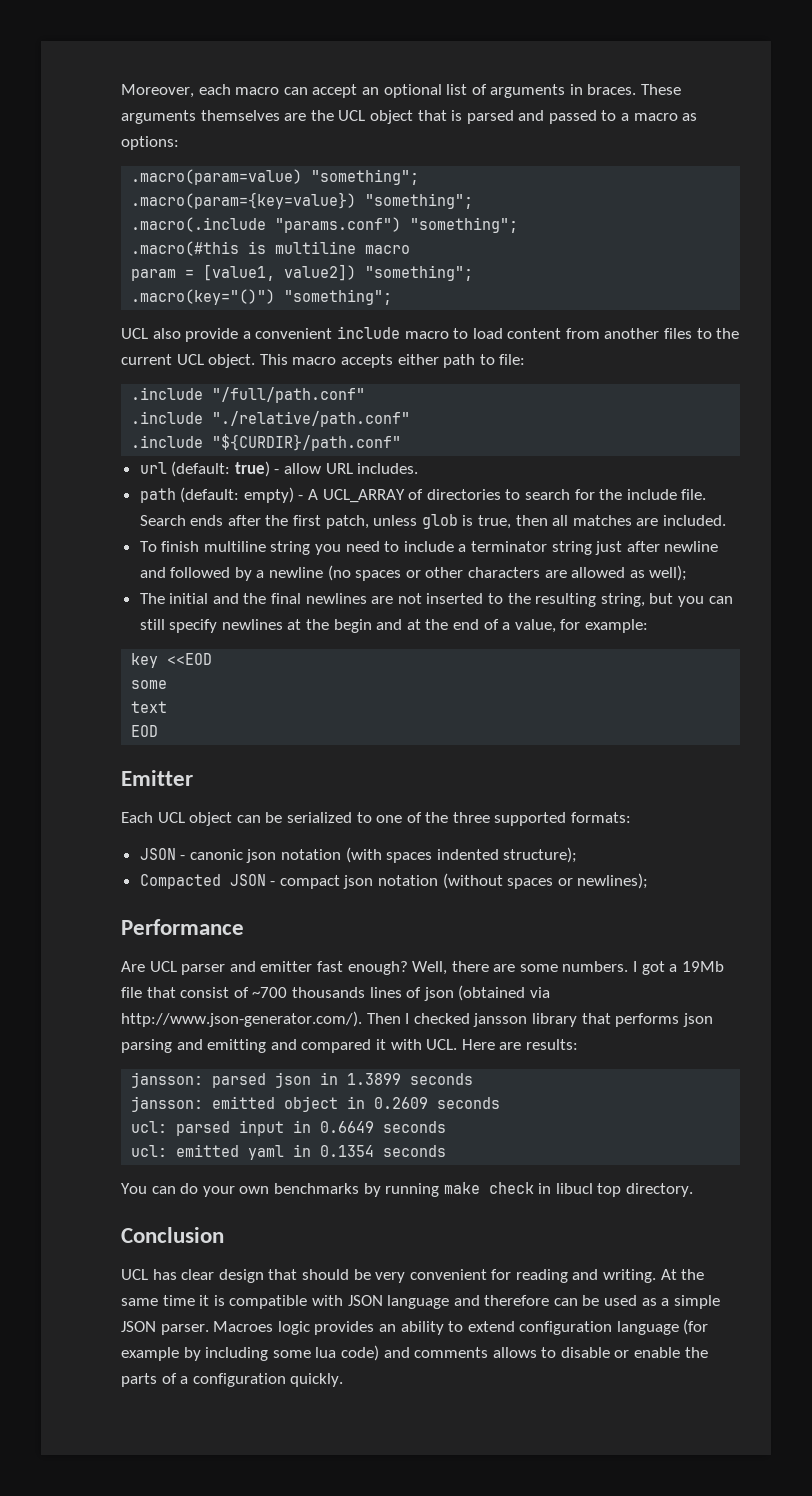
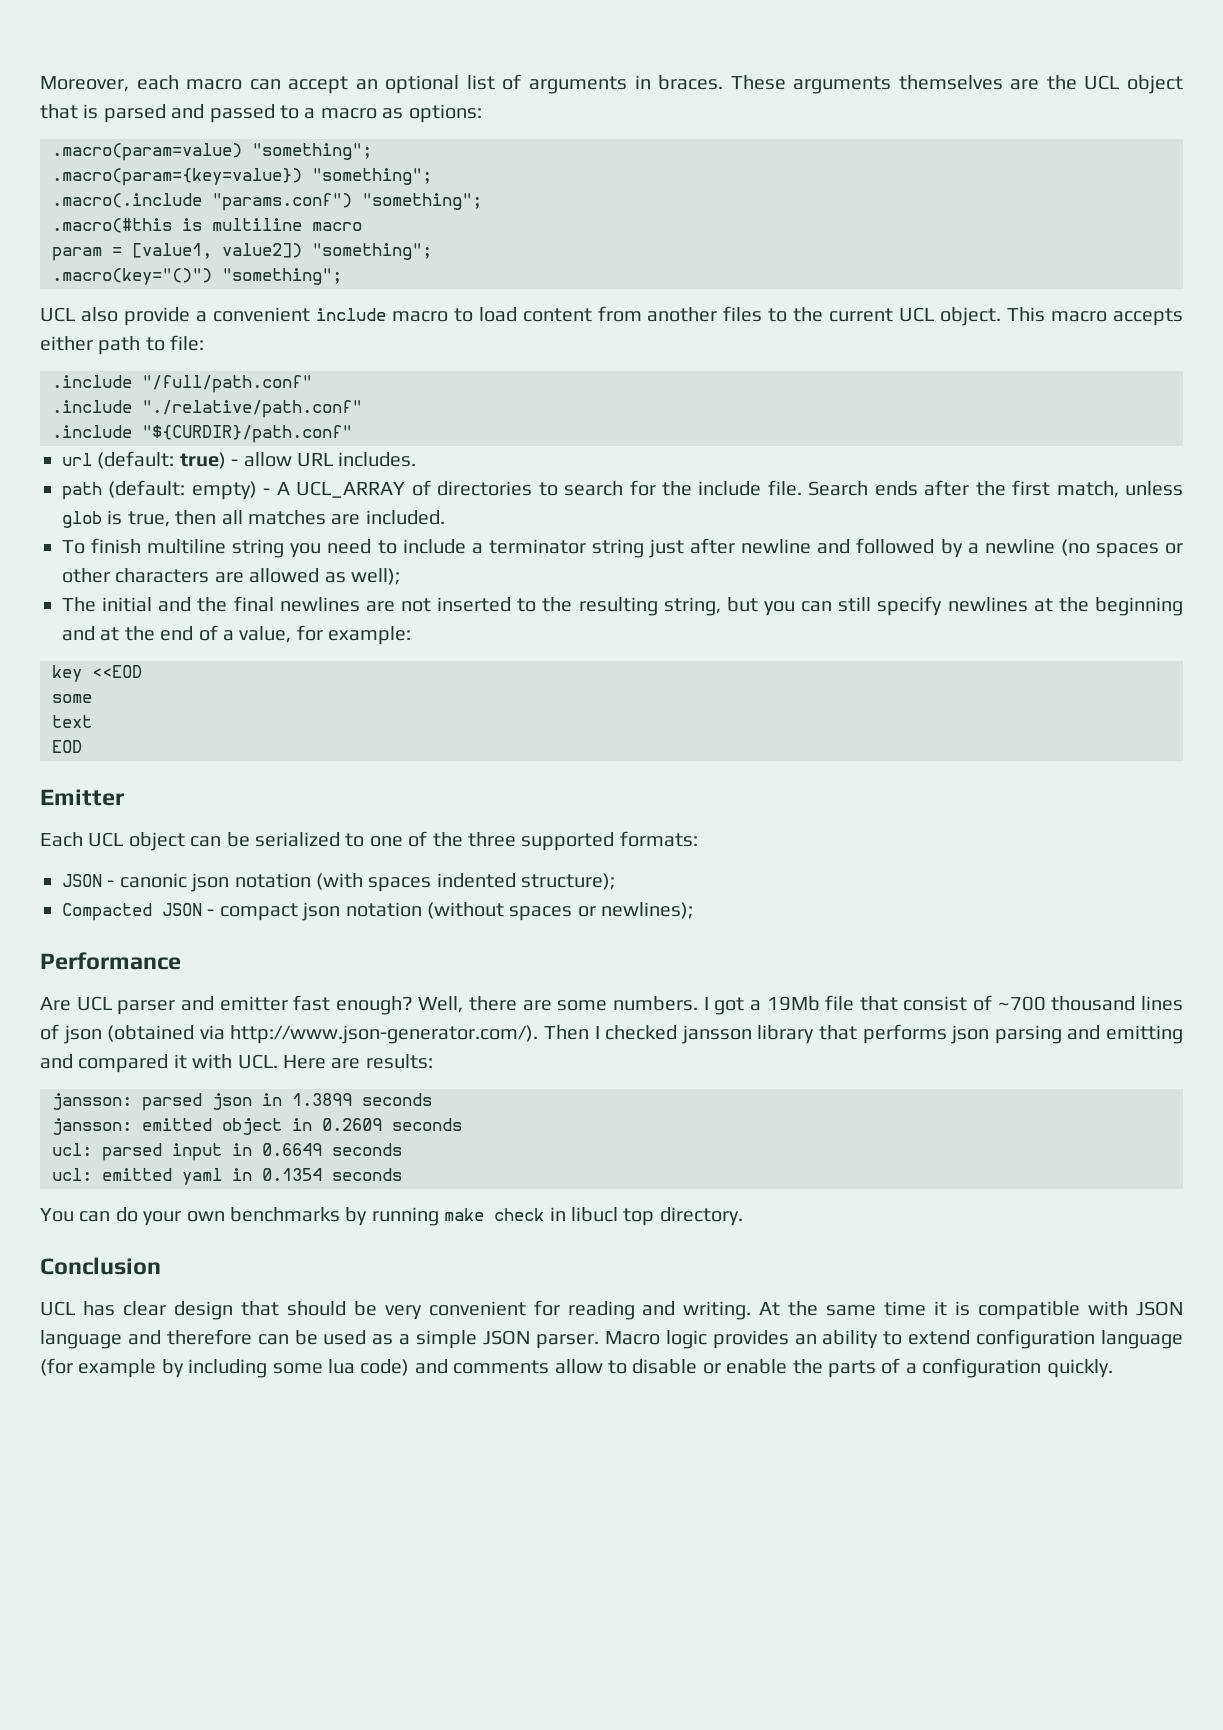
- Search ends after the first patch, unless glob is true, then all matches are included.
+ Search ends after the first match, unless glob is true, then all matches are included.
- The initial and the final newlines are not inserted to the resulting string, but you can still specify newlines at the begin and at the end of a value, for example:
+ The initial and the final newlines are not inserted to the resulting string, but you can still specify newlines at the beginning and at the end of a value, for example:
- I got a 19Mb file that consist of ~700 thousands lines of json (obtained via http://www.json-generator.com/). Then I checked jansson library that performs json parsing and emitting and compared it with UCL. Here are results:
+ I got a 19Mb file that consist of ~700 thousand lines of json (obtained via http://www.json-generator.com/). Then I checked jansson library that performs json parsing and emitting and compared it with UCL. Here are results:
- Macroes logic provides an ability to extend configuration language (for example by including some lua code) and comments allows to disable or enable the parts of a configuration quickly.
+ Macro logic provides an ability to extend configuration language (for example by including some lua code) and comments allow to disable or enable the parts of a configuration quickly.

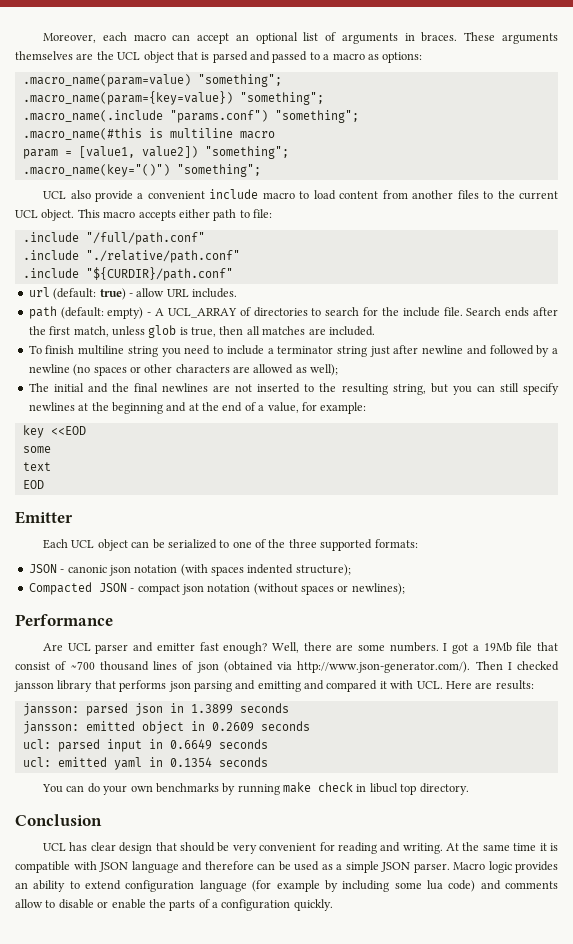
- .macro(param=value) "something";
- .macro(param={key=value}) "something";
- .macro(.include "params.conf") "something";
+ .macro_name(param=value) "something";
+ .macro_name(param={key=value}) "something";
+ .macro_name(.include "params.conf") "something";
- .macro(#this is multiline macro
+ .macro_name(#this is multiline macro
- .macro(key="()") "something";
+ .macro_name(key="()") "something";

